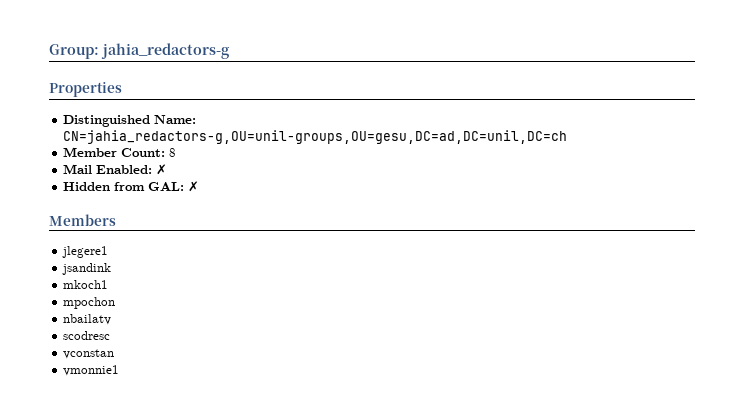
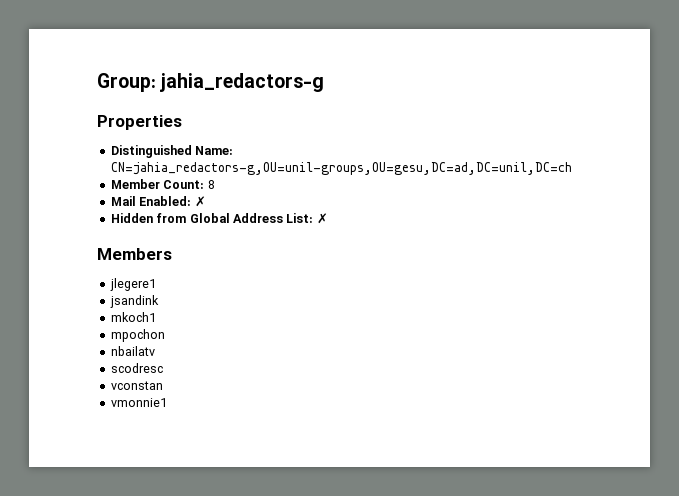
- Hidden from GAL: ✗
+ Hidden from Global Address List: ✗

